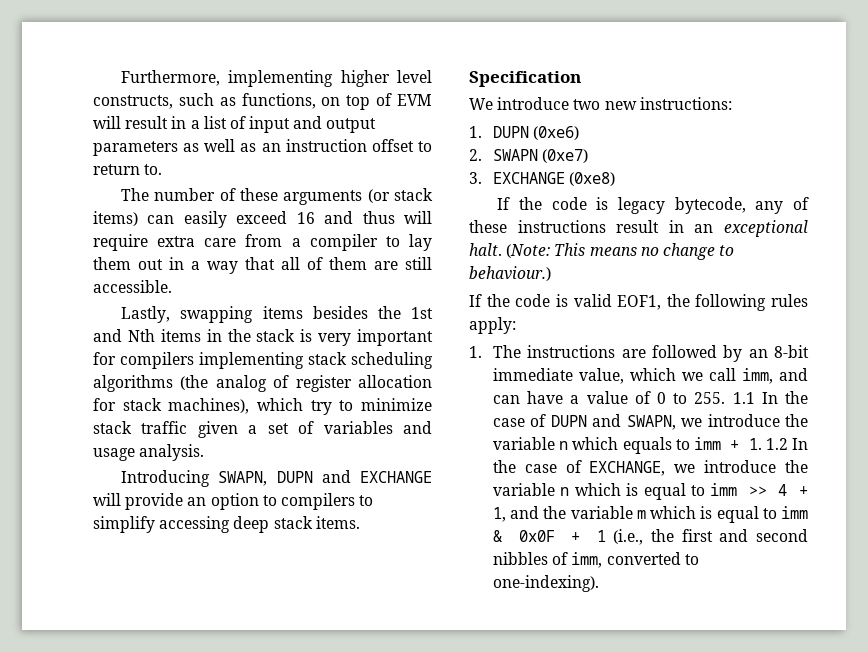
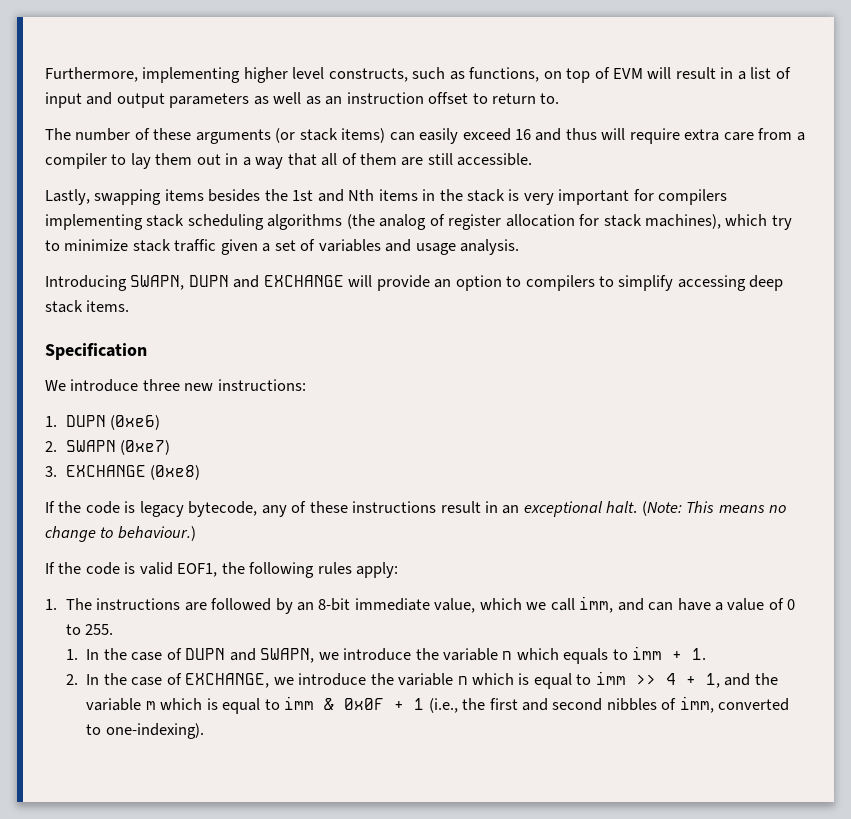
- We introduce two new instructions:
+ We introduce three new instructions:
- 1. The instructions are followed by an 8-bit immediate value, which we call imm, and can have a value of 0 to 255. 1.1 In the case of DUPN and SWAPN, we introduce the variable n which equals to imm + 1. 1.2 In the case of EXCHANGE, we introduce the variable n which is equal to imm >> 4 + 1, and the variable m which is equal to imm & 0x0F + 1 (i.e., the first and second nibbles of imm, converted to one-indexing).
+ 1. The instructions are followed by an 8-bit immediate value, which we call imm, and can have a value of 0 to 255.
+ 1. In the case of DUPN and SWAPN, we introduce the variable n which equals to imm + 1.
+ 2. In the case of EXCHANGE, we introduce the variable n which is equal to imm >> 4 + 1, and the variable m which is equal to imm & 0x0F + 1 (i.e., the first and second nibbles of imm, converted to one-indexing).

